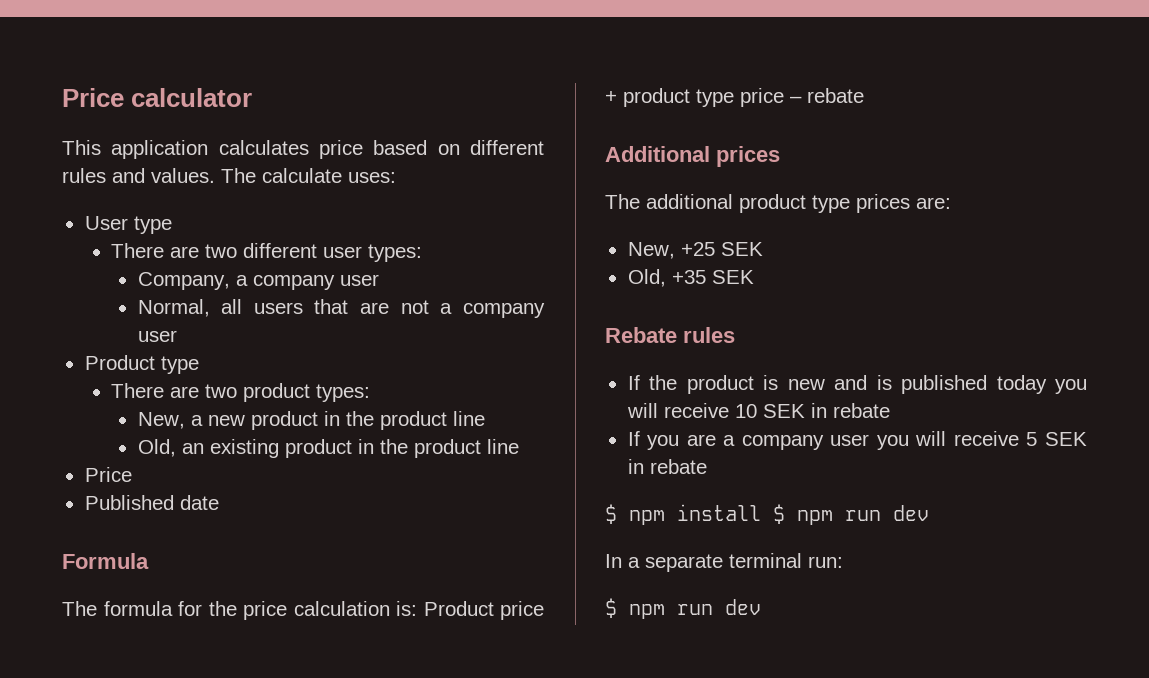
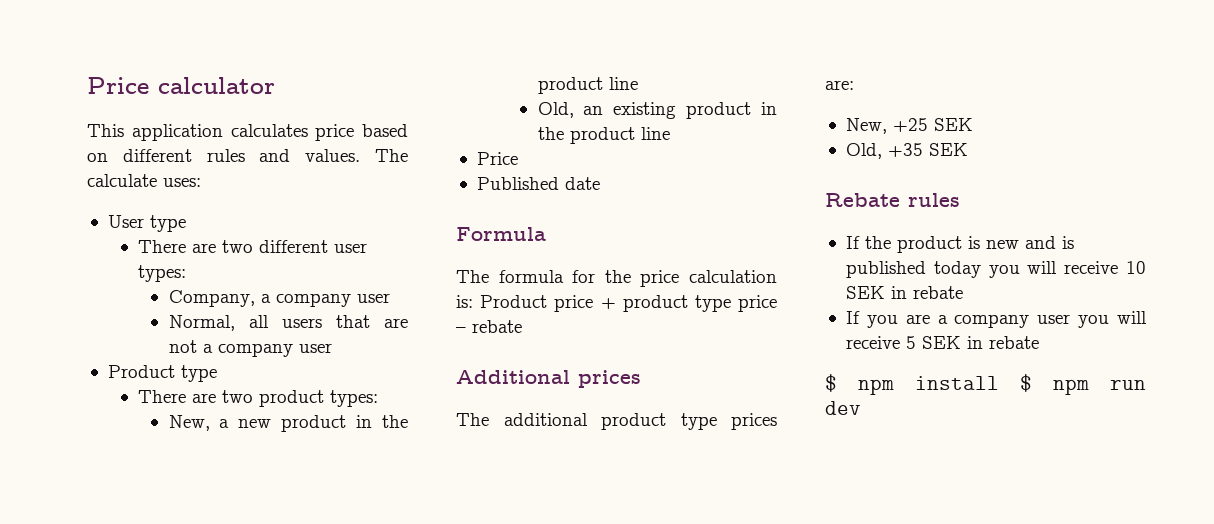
- In a separate terminal run:
- $ npm run dev

